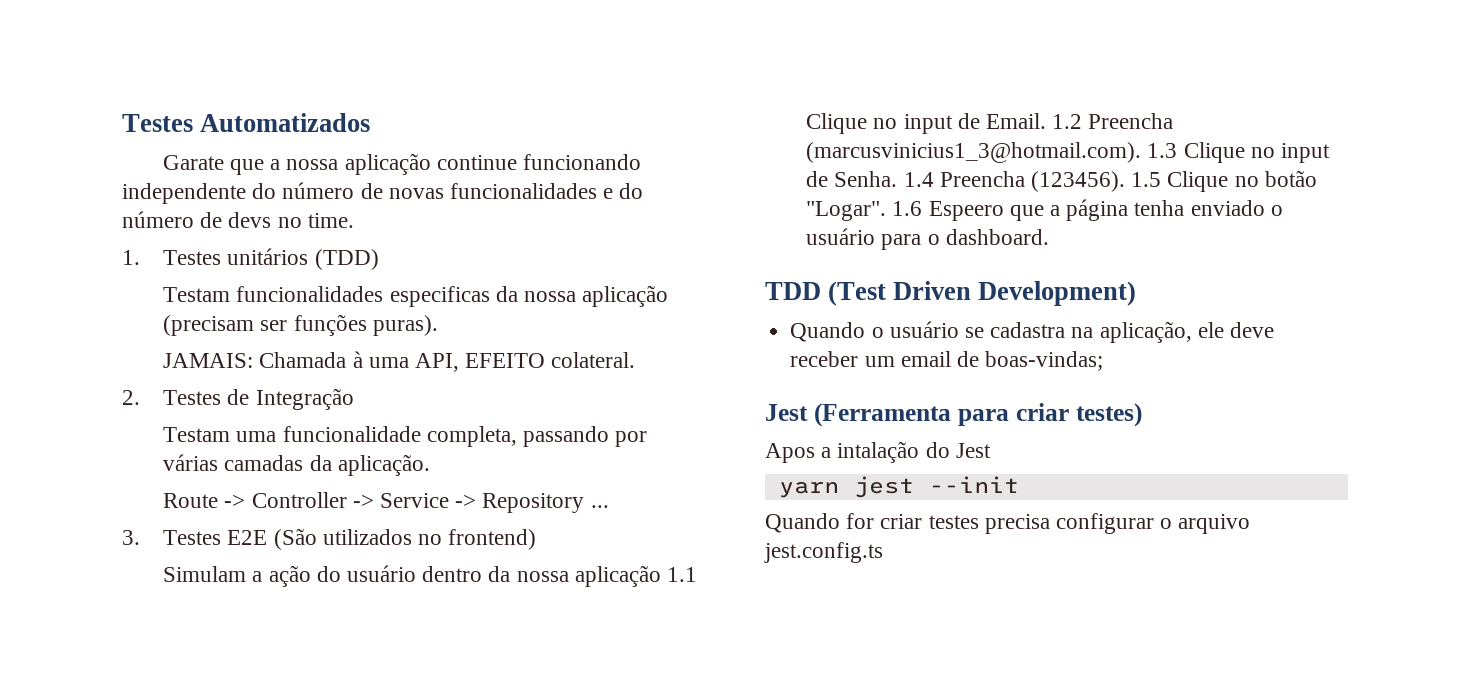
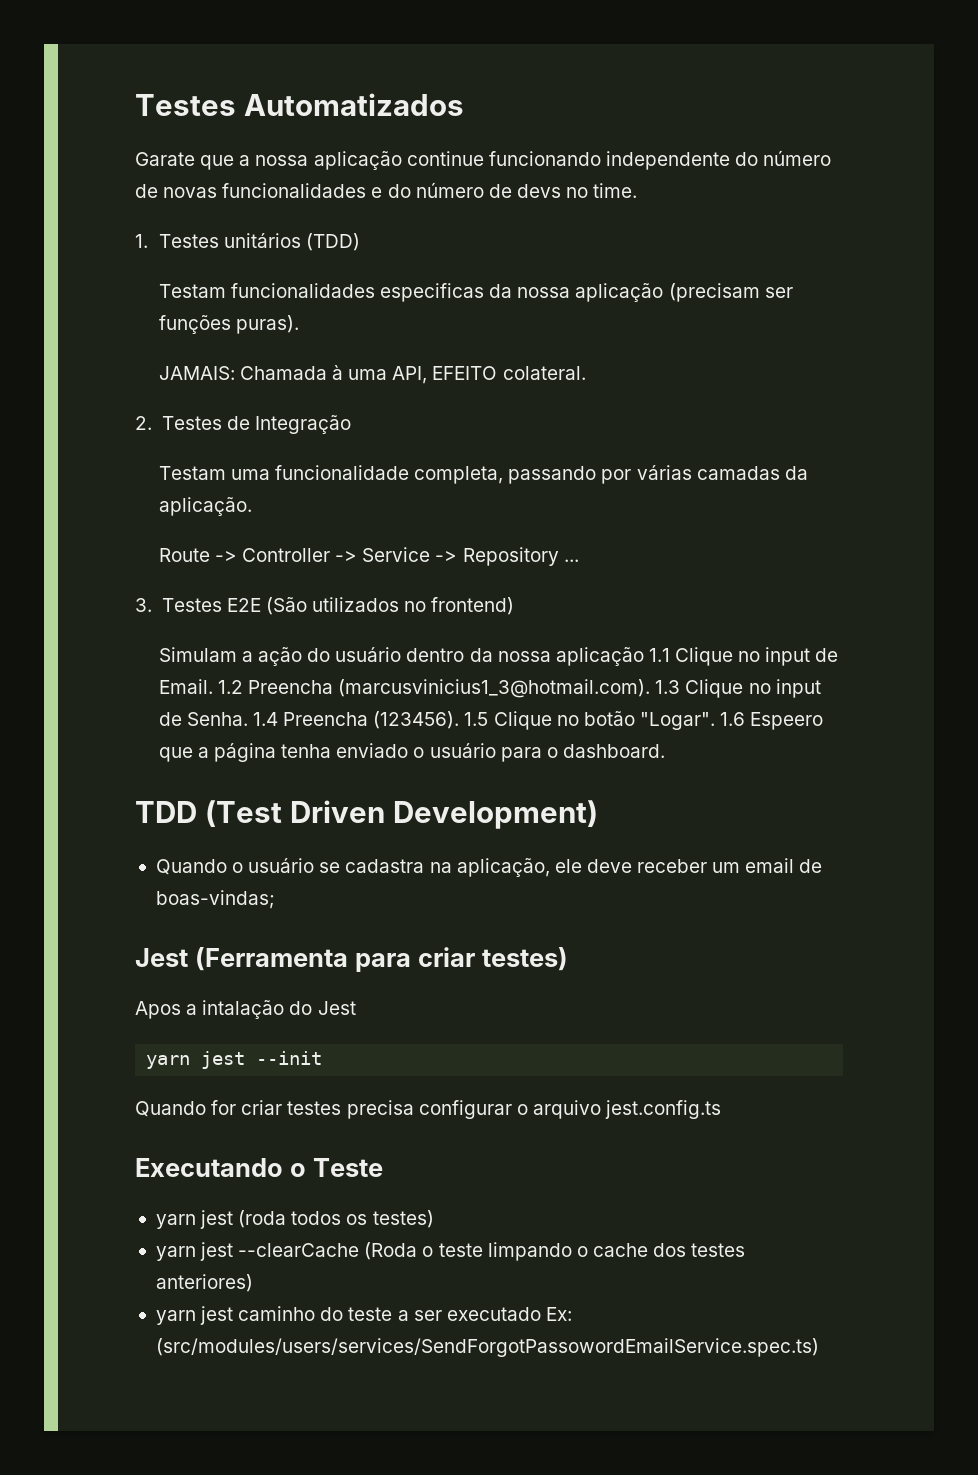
+ Executando o Teste
+ yarn jest (roda todos os testes)
+ yarn jest --clearCache (Roda o teste limpando o cache dos testes anteriores)
+ yarn jest caminho do teste a ser executado Ex: (src/modules/users/services/SendForgotPassowordEmailService.spec.ts)

